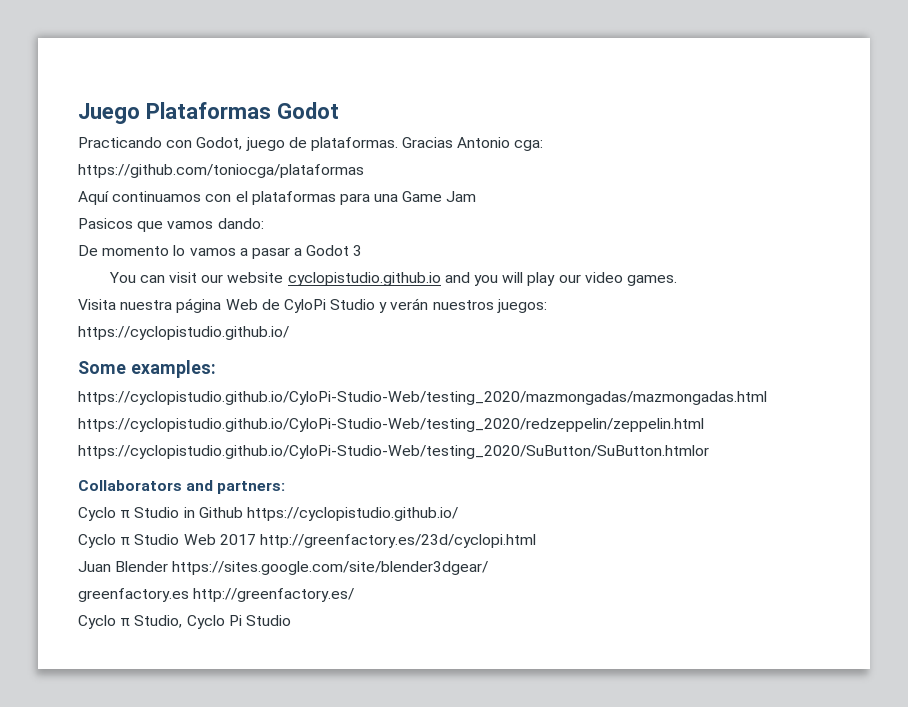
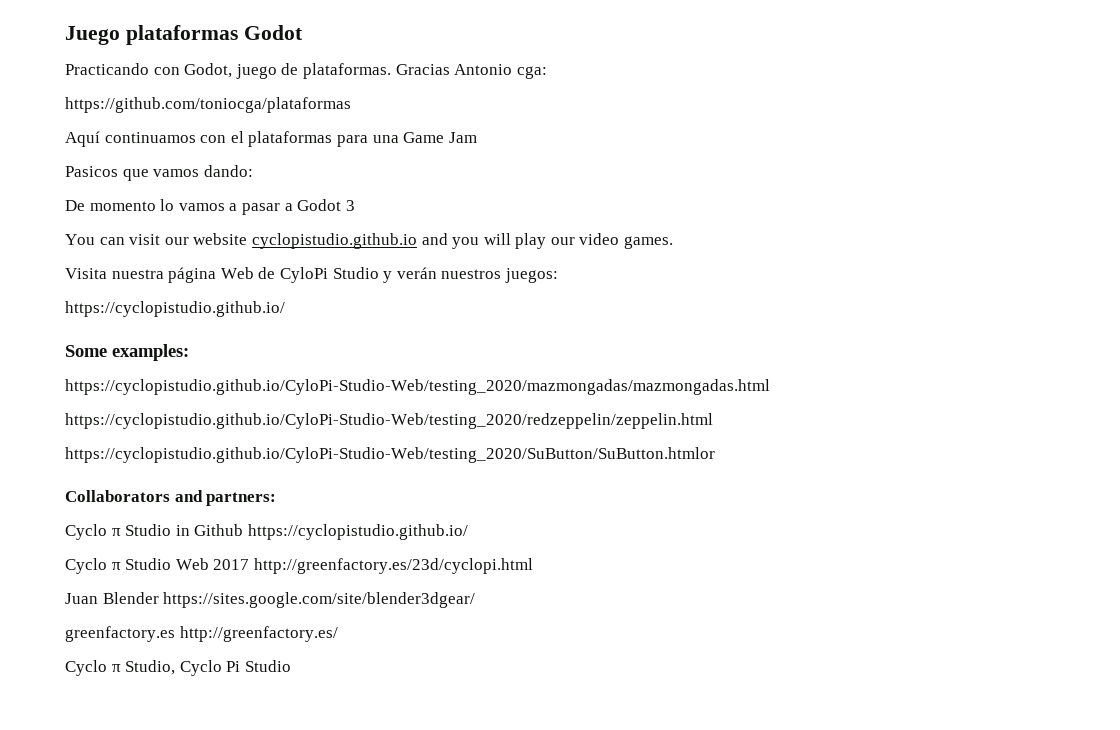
- Juego Plataformas Godot
+ Juego plataformas Godot

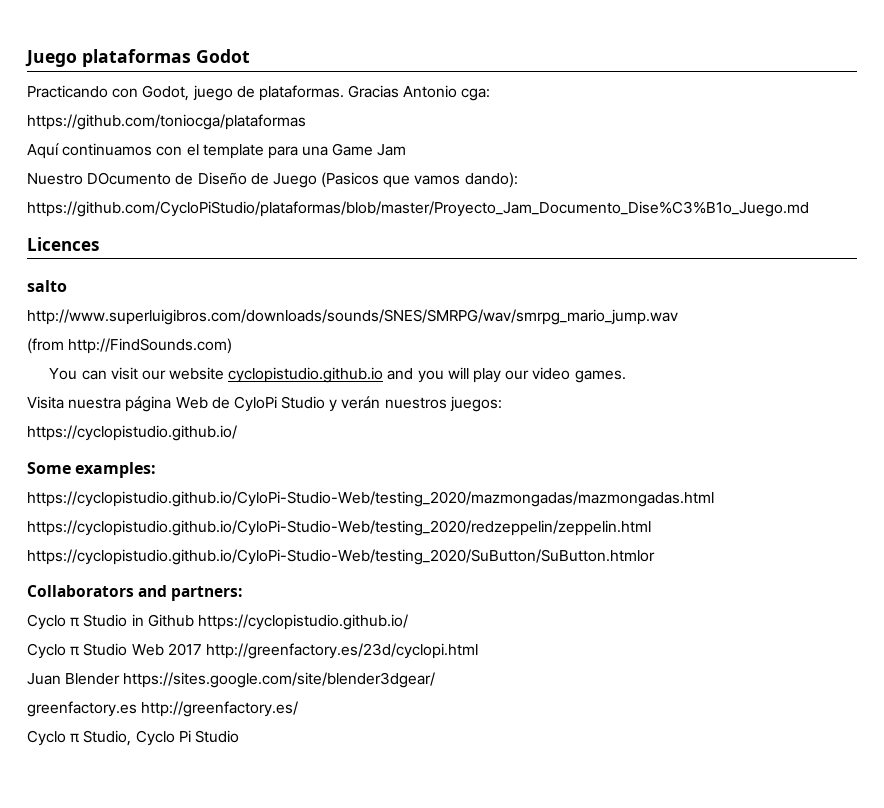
- Aquí continuamos con el plataformas para una Game Jam
+ Aquí continuamos con el template para una Game Jam
- Pasicos que vamos dando:
- De momento lo vamos a pasar a Godot 3
+ Nuestro DOcumento de Diseño de Juego (Pasicos que vamos dando):
+ https://github.com/CycloPiStudio/plataformas/blob/master/Proyecto_Jam_Documento_Dise%C3%B1o_Juego.md
+ Licences
+ salto
+ http://www.superluigibros.com/downloads/sounds/SNES/SMRPG/wav/smrpg_mario_jump.wav
+ (from http://FindSounds.com)

